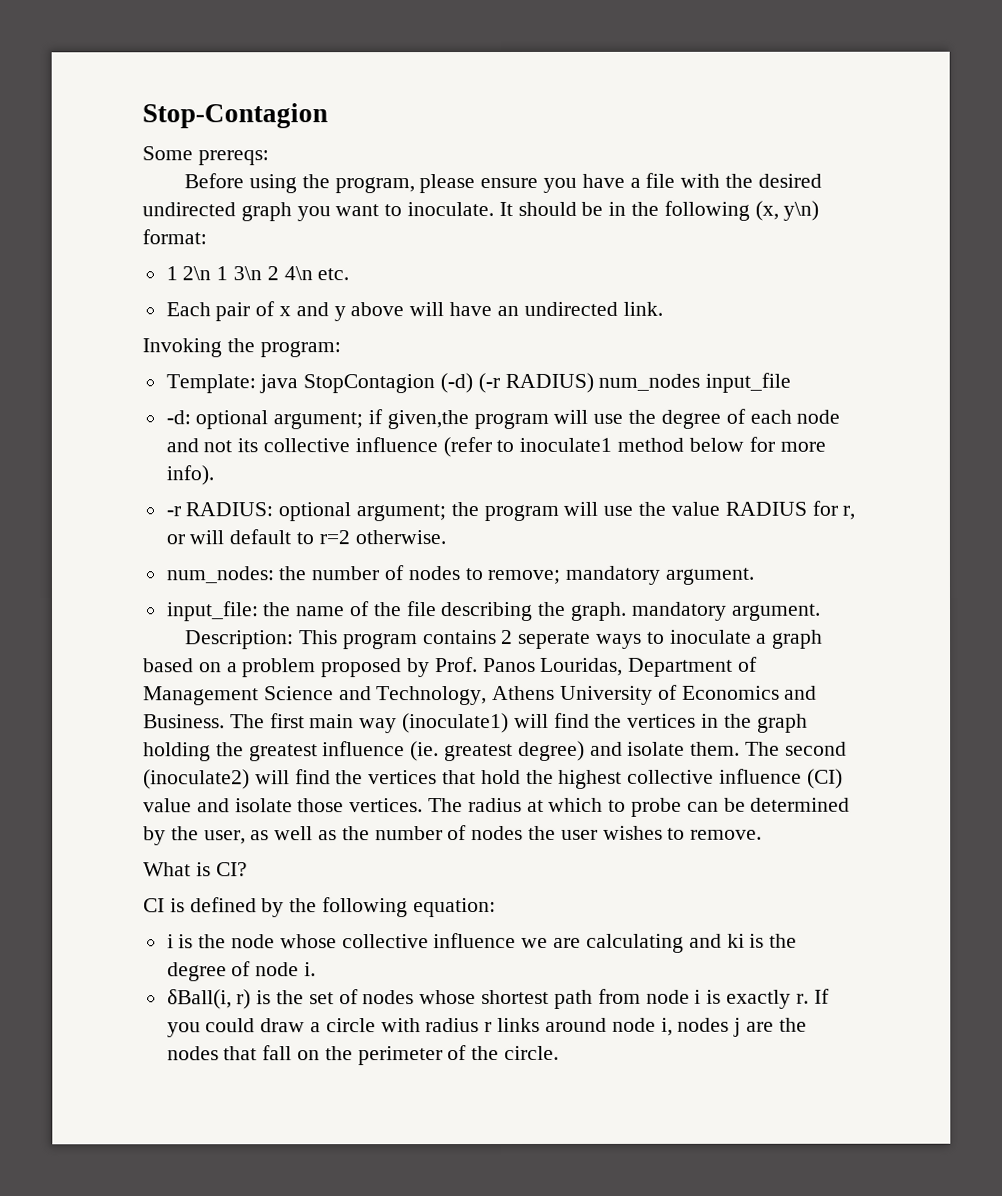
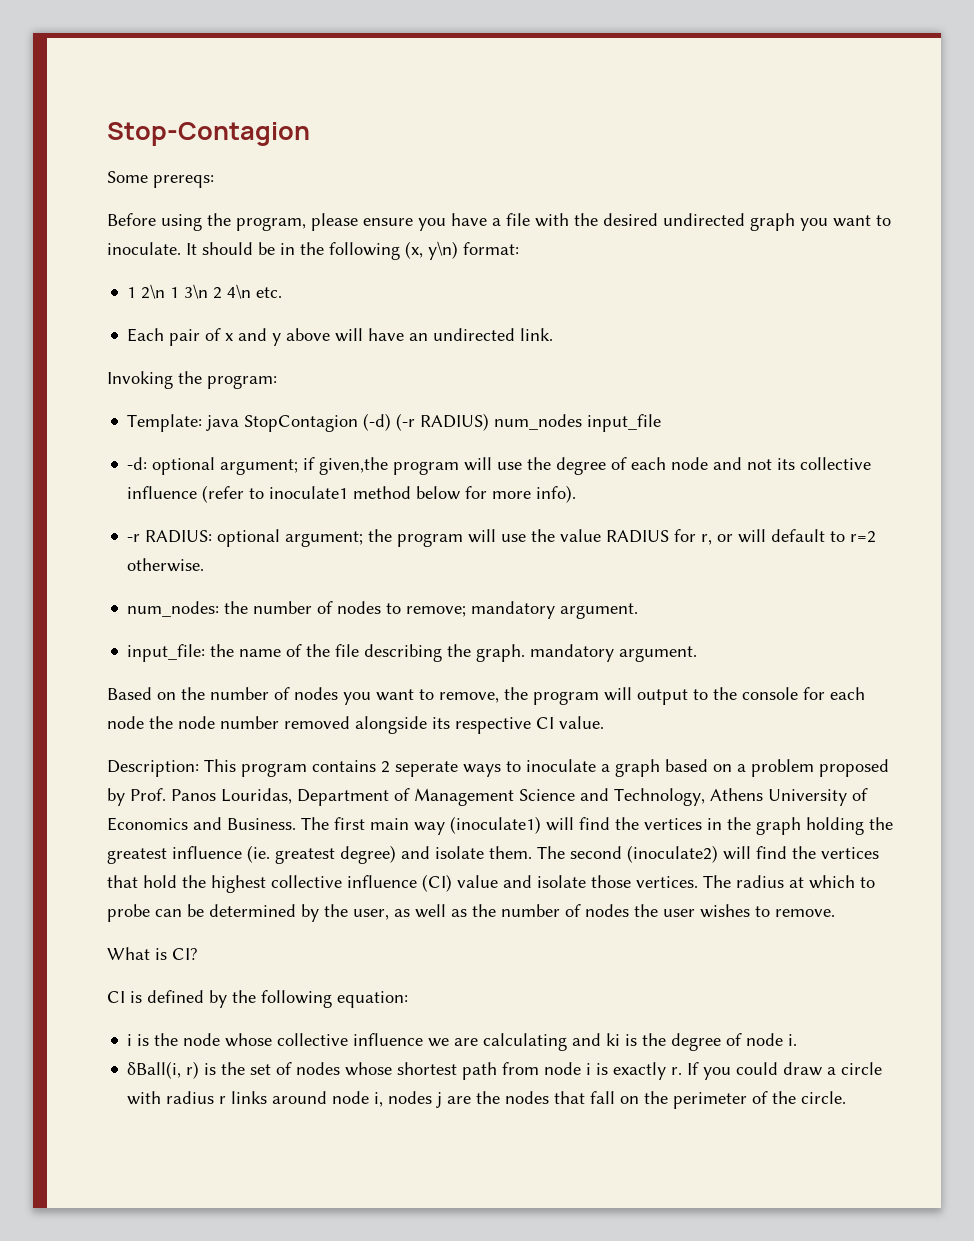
+ Based on the number of nodes you want to remove, the program will output to the console for each node the node number removed alongside its respective CI value.

